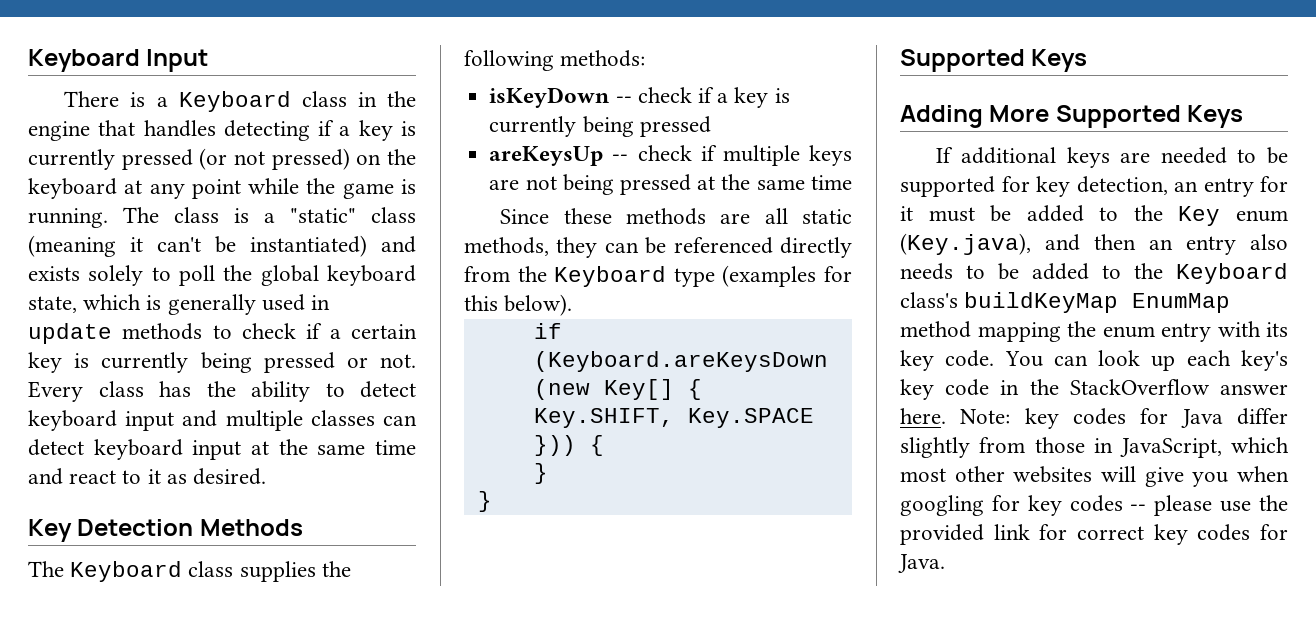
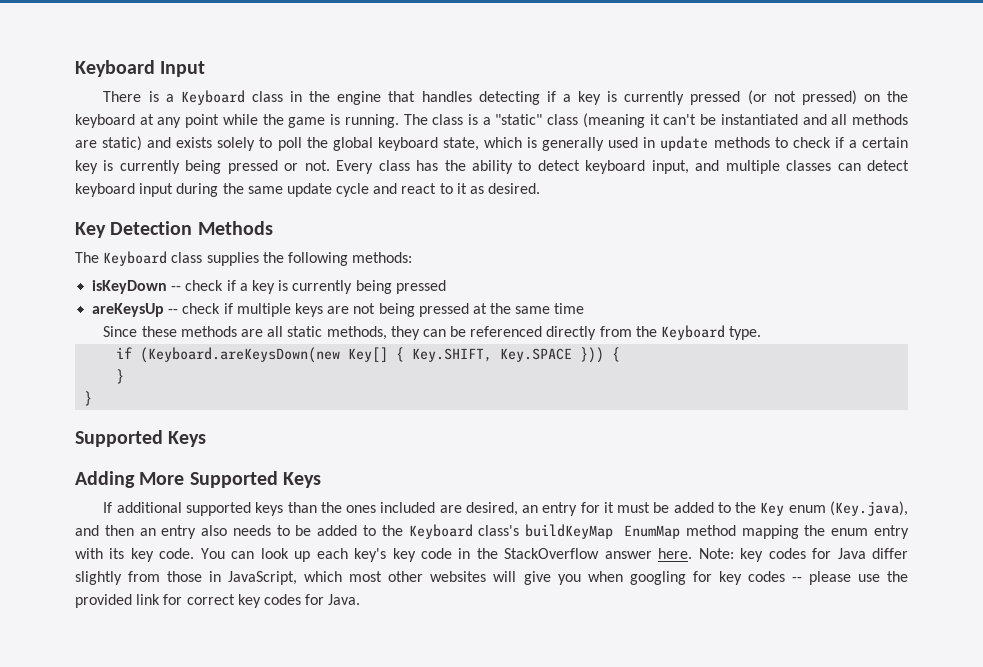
- The class is a "static" class (meaning it can't be instantiated) and exists solely to poll the global keyboard state, which is generally used in update methods to check if a certain key is currently being pressed or not.
+ The class is a "static" class (meaning it can't be instantiated and all methods are static) and exists solely to poll the global keyboard state, which is generally used in update methods to check if a certain key is currently being pressed or not.
- Every class has the ability to detect keyboard input and multiple classes can detect keyboard input at the same time and react to it as desired.
+ Every class has the ability to detect keyboard input, and multiple classes can detect keyboard input during the same update cycle and react to it as desired.
- Since these methods are all static methods, they can be referenced directly from the Keyboard type (examples for this below).
+ Since these methods are all static methods, they can be referenced directly from the Keyboard type.
- If additional keys are needed to be supported for key detection, an entry for it must be added to the Key enum (Key.java), and then an entry also needs to be added to the Keyboard class's buildKeyMap EnumMap method mapping the enum entry with its key code.
+ If additional supported keys than the ones included are desired, an entry for it must be added to the Key enum (Key.java), and then an entry also needs to be added to the Keyboard class's buildKeyMap EnumMap method mapping the enum entry with its key code.

